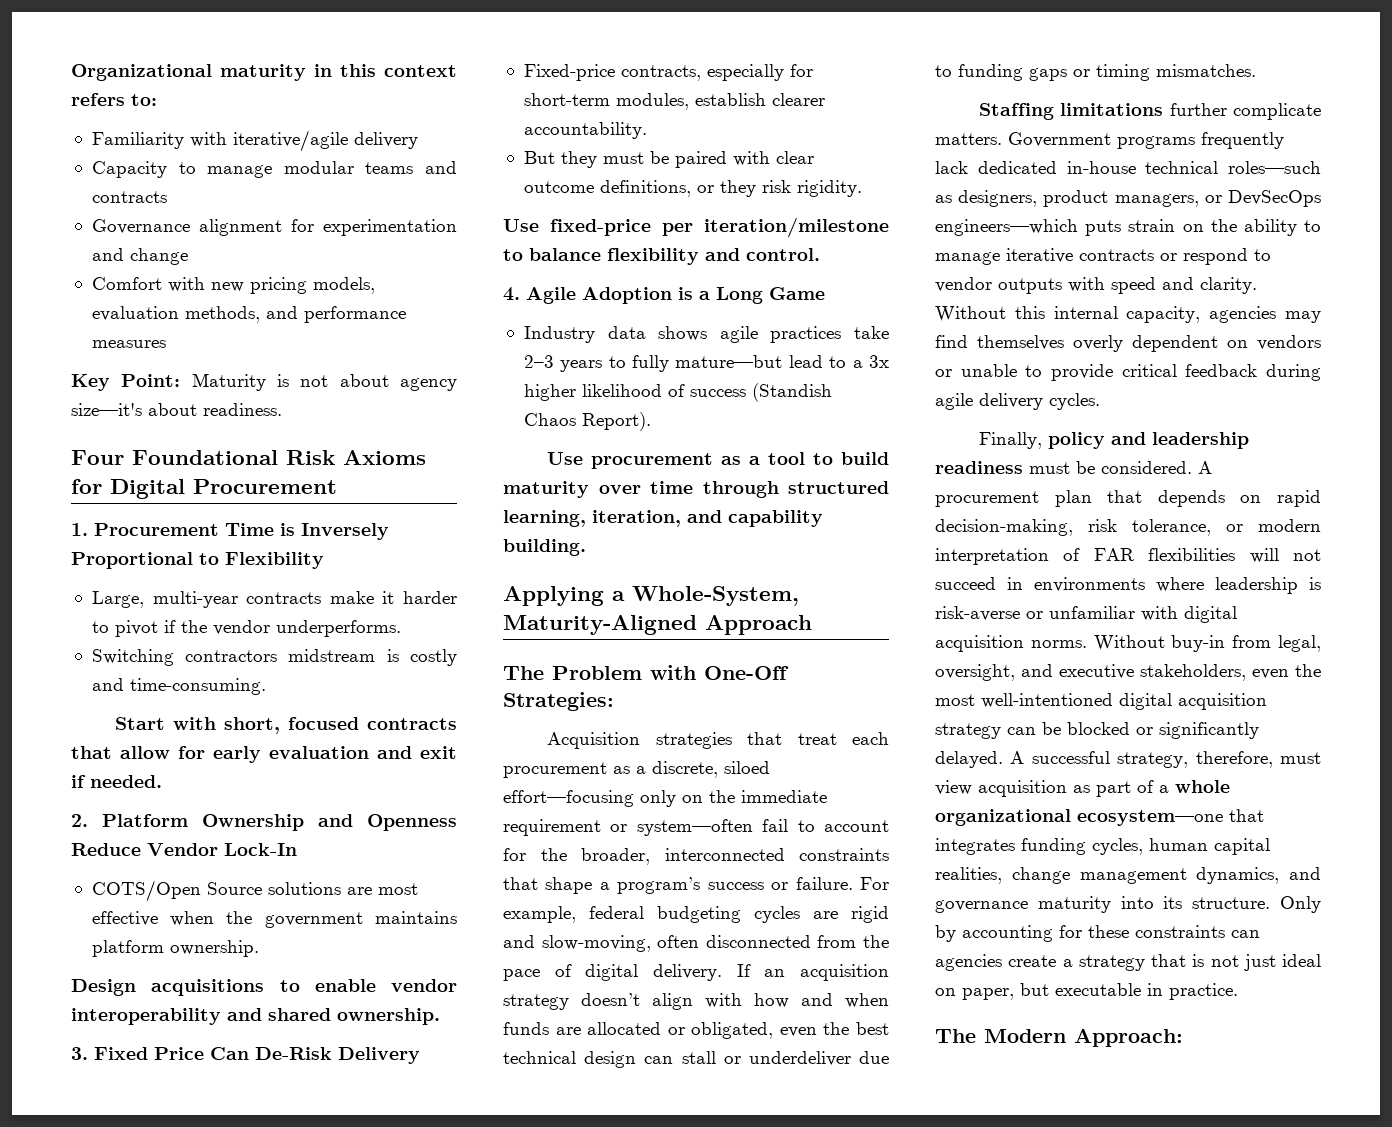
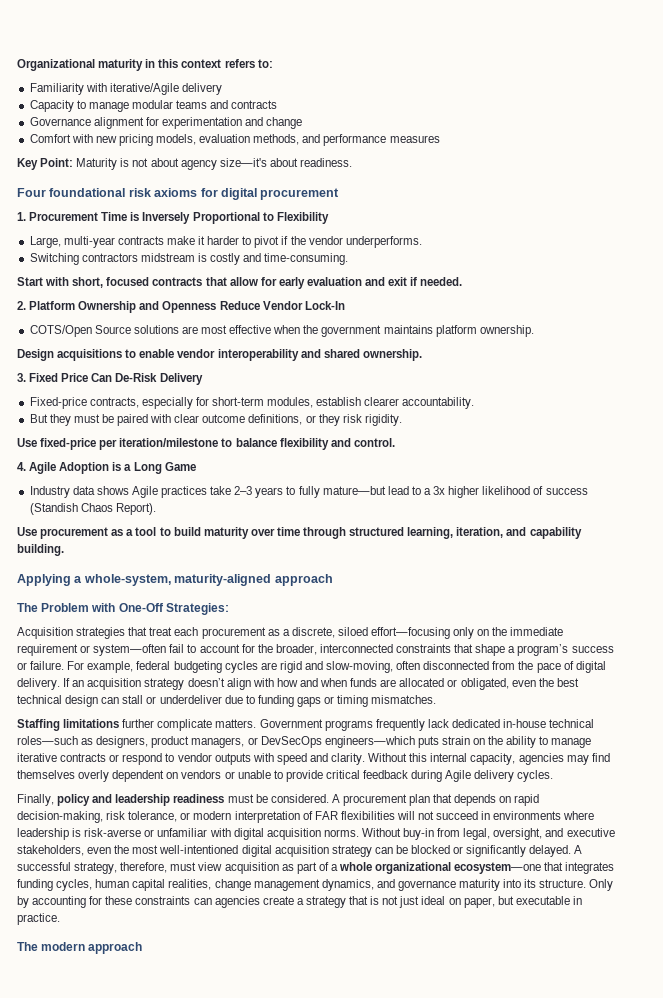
- Familiarity with iterative/agile delivery
+ Familiarity with iterative/Agile delivery
- Four Foundational Risk Axioms for Digital Procurement
+ Four foundational risk axioms for digital procurement
- Industry data shows agile practices take 2–3 years to fully mature—but lead to a 3x higher likelihood of success (Standish Chaos Report).
+ Industry data shows Agile practices take 2–3 years to fully mature—but lead to a 3x higher likelihood of success (Standish Chaos Report).
- Applying a Whole-System, Maturity-Aligned Approach
+ Applying a whole-system, maturity-aligned approach
- Without this internal capacity, agencies may find themselves overly dependent on vendors or unable to provide critical feedback during agile delivery cycles.
+ Without this internal capacity, agencies may find themselves overly dependent on vendors or unable to provide critical feedback during Agile delivery cycles.
- The Modern Approach:
+ The modern approach

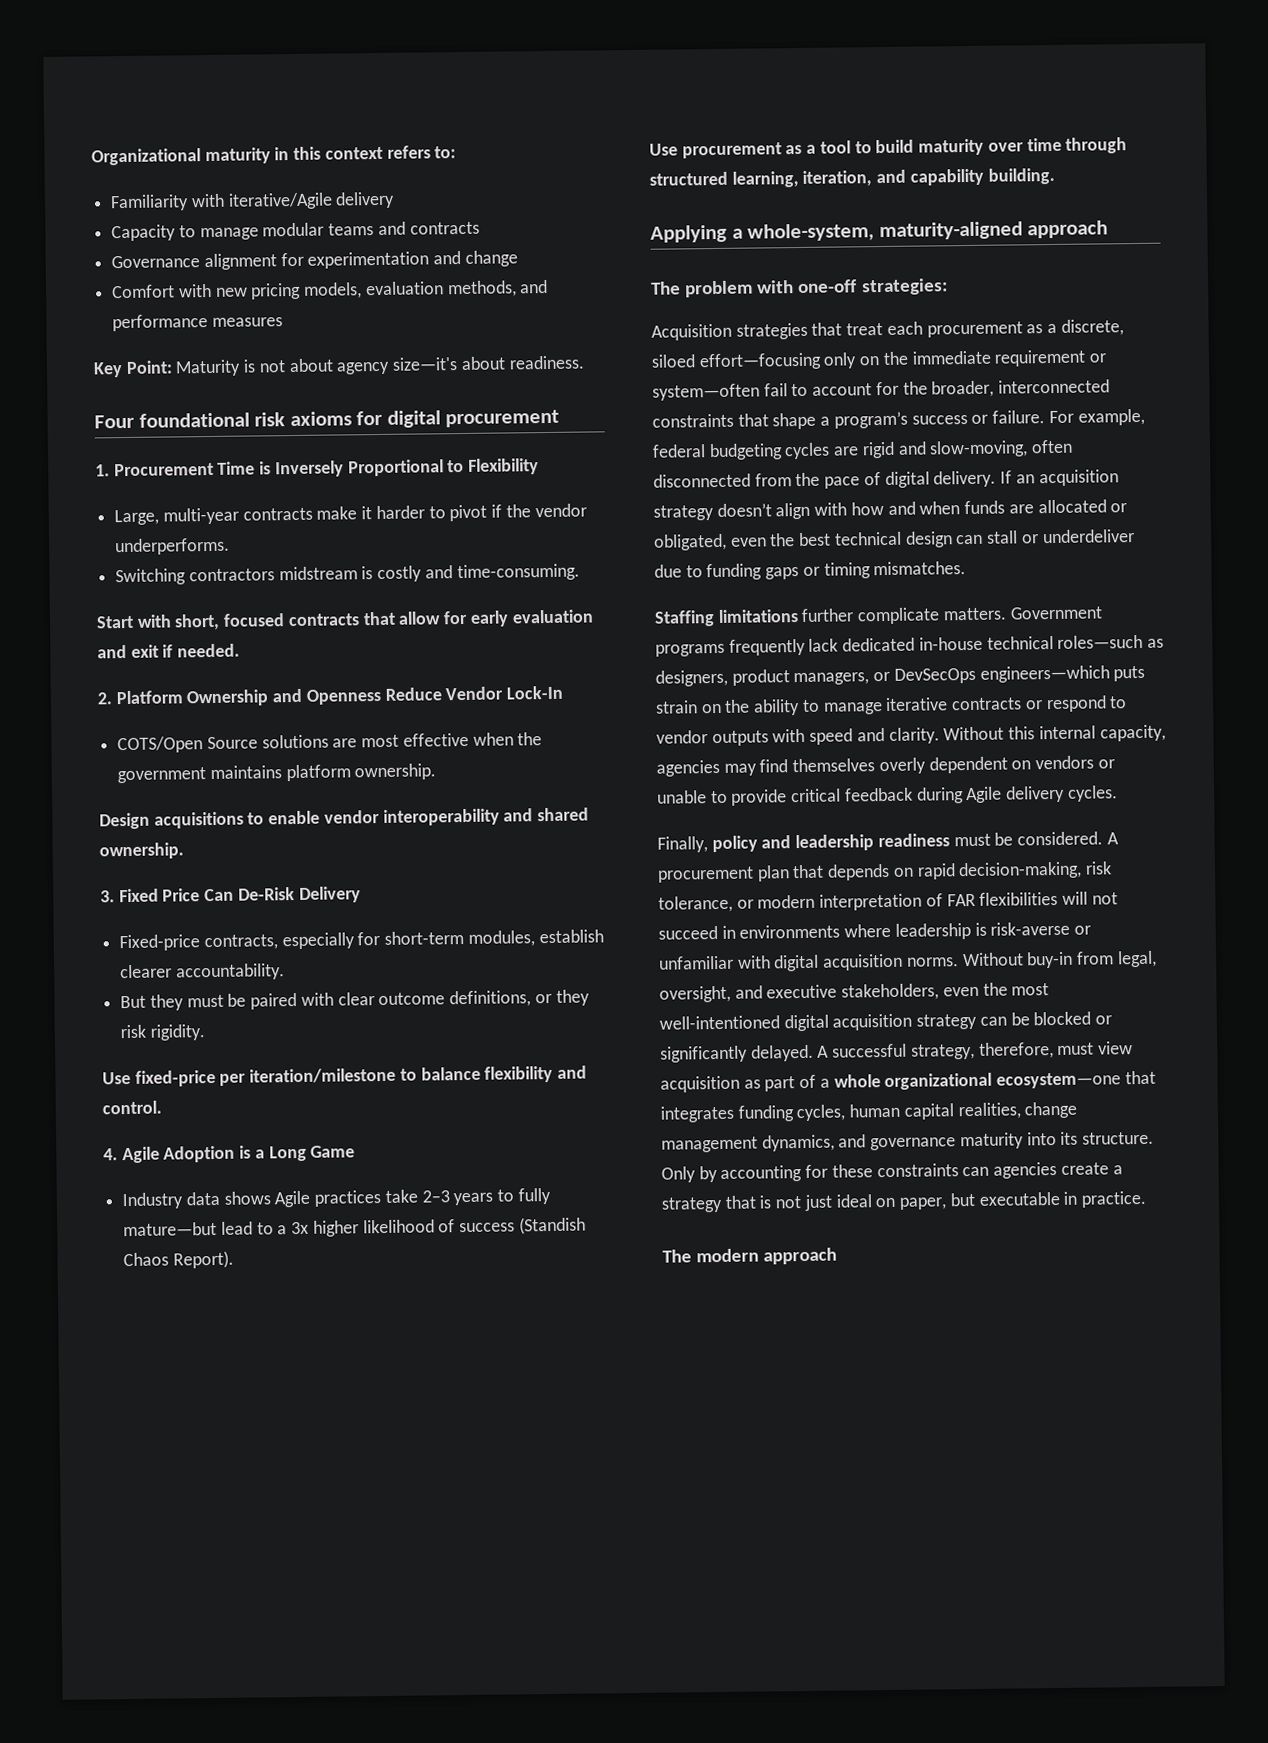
- The Problem with One-Off Strategies:
+ The problem with one-off strategies:

